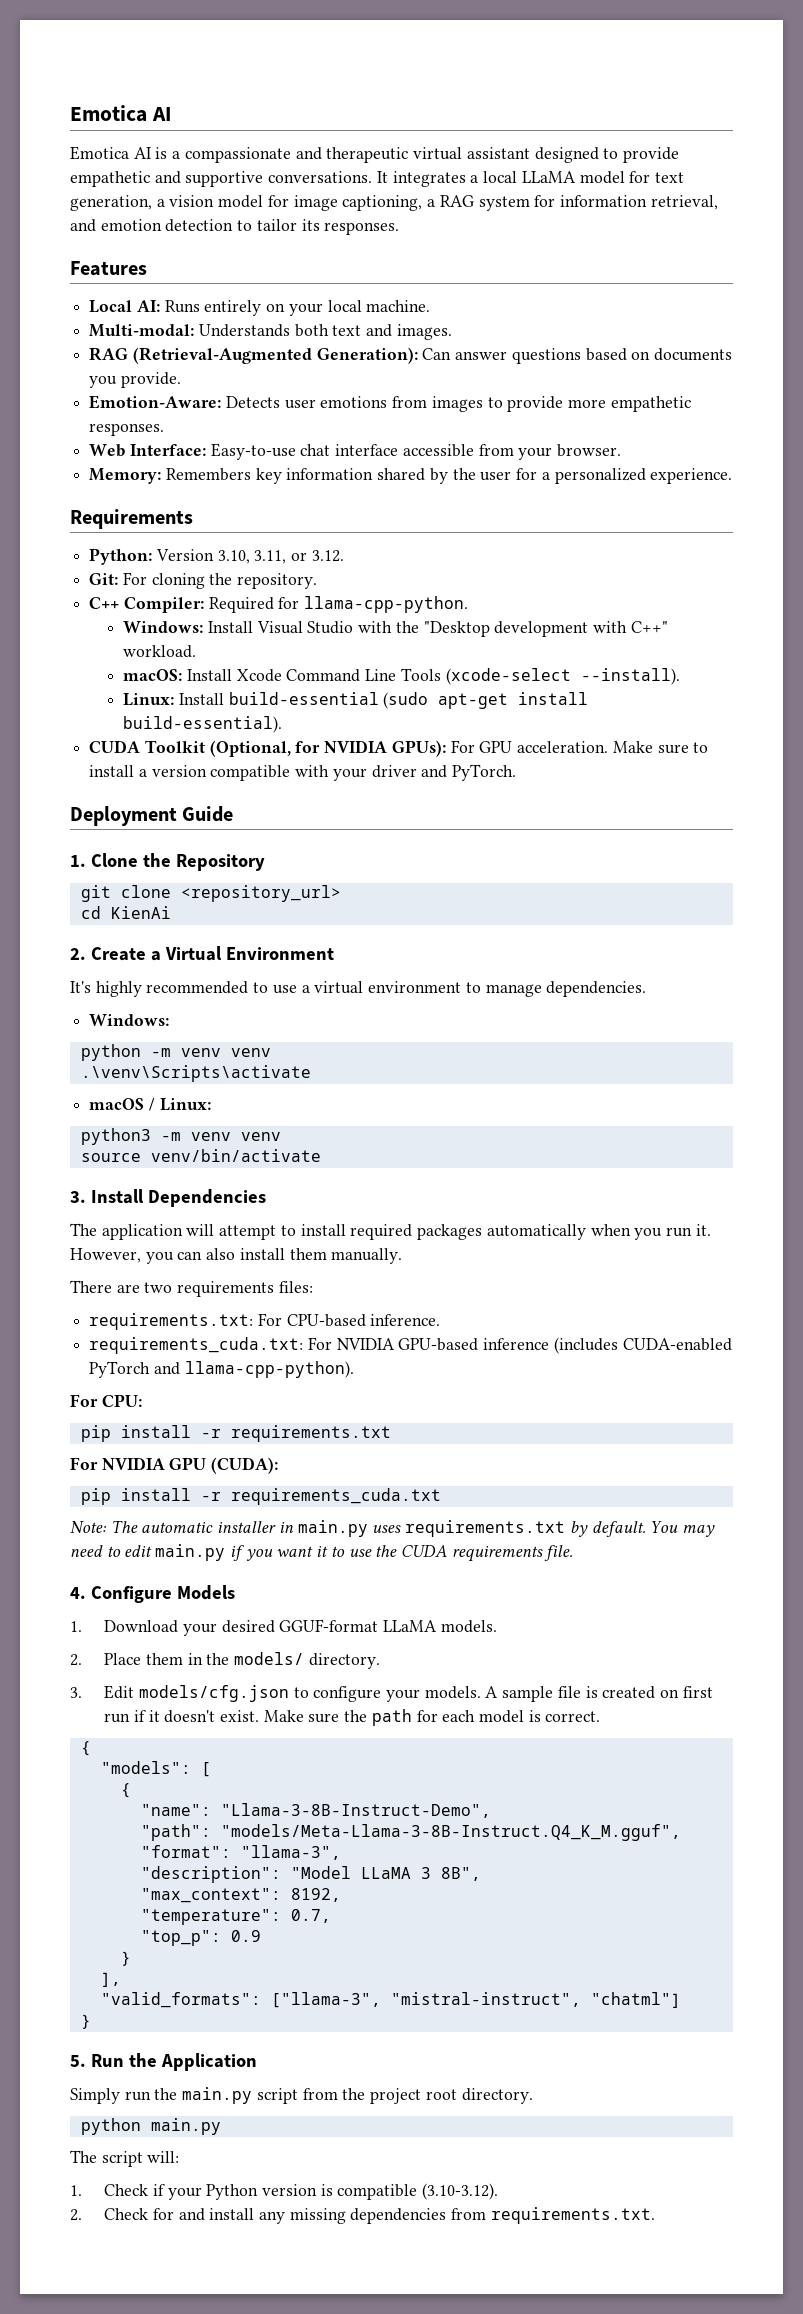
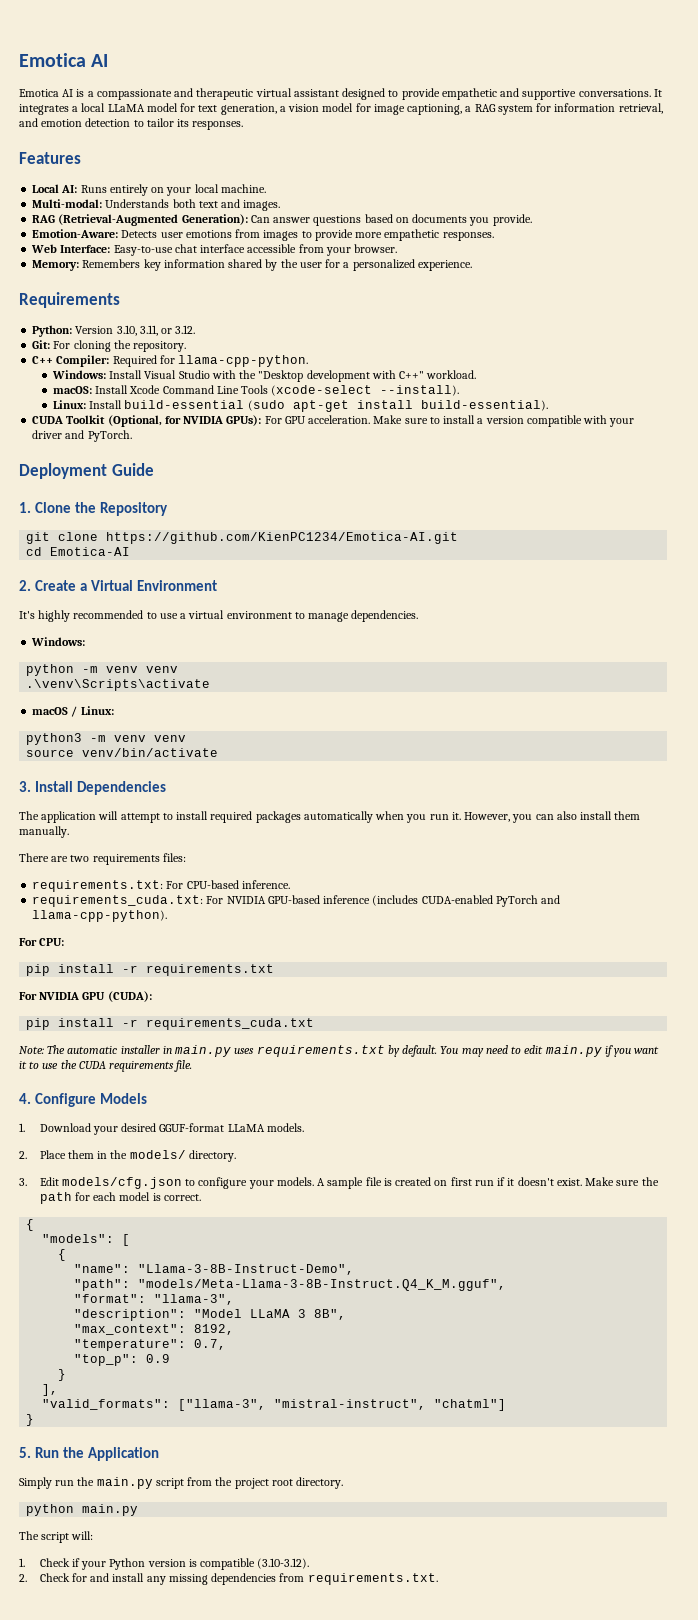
- git clone <repository_url>
+ git clone https://github.com/KienPC1234/Emotica-AI.git
- cd KienAi
+ cd Emotica-AI

